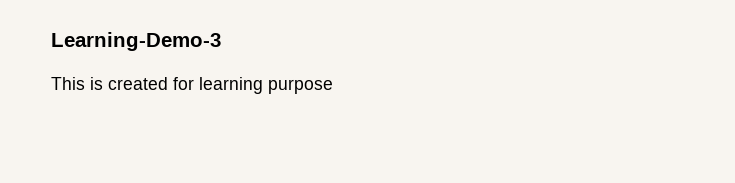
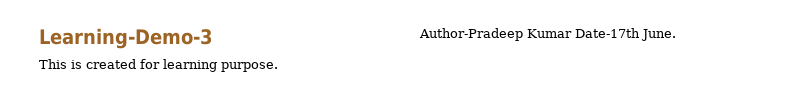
- This is created for learning purpose
+ This is created for learning purpose.
+ Author-Pradeep Kumar Date-17th June.

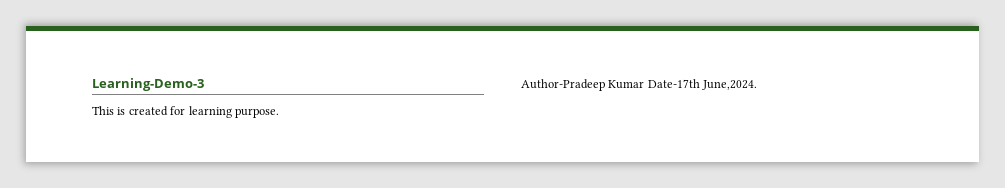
- Author-Pradeep Kumar Date-17th June.
+ Author-Pradeep Kumar Date-17th June,2024.

